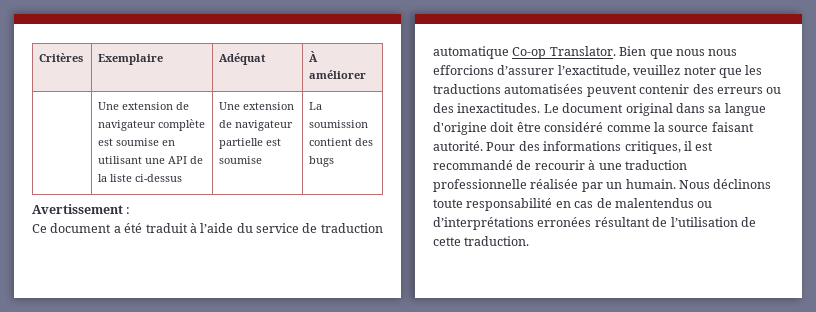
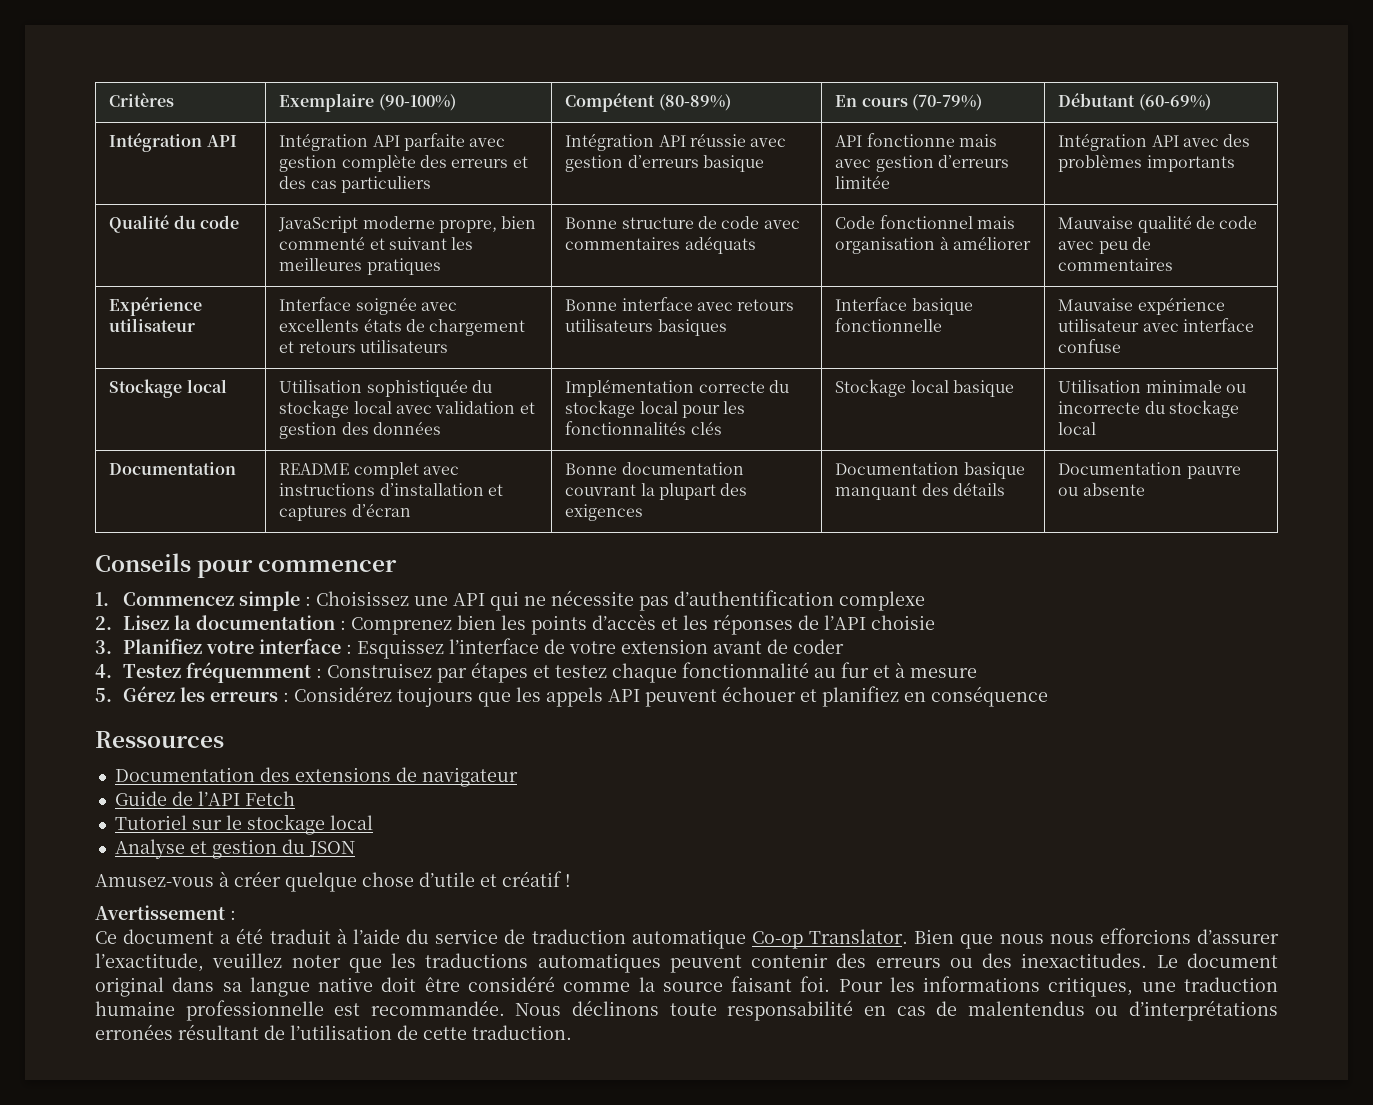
- Critères | Exemplaire | Adéquat | À améliorer
- | Une extension de navigateur complète est soumise en utilisant une API de la liste ci-dessus | Une extension de navigateur partielle est soumise | La soumission contient des bugs
+ Critères | Exemplaire (90-100%) | Compétent (80-89%) | En cours (70-79%) | Débutant (60-69%)
+ Intégration API | Intégration API parfaite avec gestion complète des erreurs et des cas particuliers | Intégration API réussie avec gestion d’erreurs basique | API fonctionne mais avec gestion d’erreurs limitée | Intégration API avec des problèmes importants
+ Qualité du code | JavaScript moderne propre, bien commenté et suivant les meilleures pratiques | Bonne structure de code avec commentaires adéquats | Code fonctionnel mais organisation à améliorer | Mauvaise qualité de code avec peu de commentaires
+ Expérience utilisateur | Interface soignée avec excellents états de chargement et retours utilisateurs | Bonne interface avec retours utilisateurs basiques | Interface basique fonctionnelle | Mauvaise expérience utilisateur avec interface confuse
+ Stockage local | Utilisation sophistiquée du stockage local avec validation et gestion des données | Implémentation correcte du stockage local pour les fonctionnalités clés | Stockage local basique | Utilisation minimale ou incorrecte du stockage local
+ Documentation | README complet avec instructions d’installation et captures d’écran | Bonne documentation couvrant la plupart des exigences | Documentation basique manquant des détails | Documentation pauvre ou absente
+ Conseils pour commencer
+ 1. Commencez simple : Choisissez une API qui ne nécessite pas d’authentification complexe
+ 2. Lisez la documentation : Comprenez bien les points d’accès et les réponses de l’API choisie
+ 3. Planifiez votre interface : Esquissez l’interface de votre extension avant de coder
+ 4. Testez fréquemment : Construisez par étapes et testez chaque fonctionnalité au fur et à mesure
+ 5. Gérez les erreurs : Considérez toujours que les appels API peuvent échouer et planifiez en conséquence
+ Ressources
+ Documentation des extensions de navigateur
+ Guide de l’API Fetch
+ Tutoriel sur le stockage local
+ Analyse et gestion du JSON
+ Amusez-vous à créer quelque chose d’utile et créatif !
- Bien que nous nous efforcions d’assurer l’exactitude, veuillez noter que les traductions automatisées peuvent contenir des erreurs ou des inexactitudes.
+ Bien que nous nous efforcions d’assurer l’exactitude, veuillez noter que les traductions automatiques peuvent contenir des erreurs ou des inexactitudes.
- Le document original dans sa langue d'origine doit être considéré comme la source faisant autorité. Pour des informations critiques, il est recommandé de recourir à une traduction professionnelle réalisée par un humain.
+ Le document original dans sa langue native doit être considéré comme la source faisant foi. Pour les informations critiques, une traduction humaine professionnelle est recommandée.

